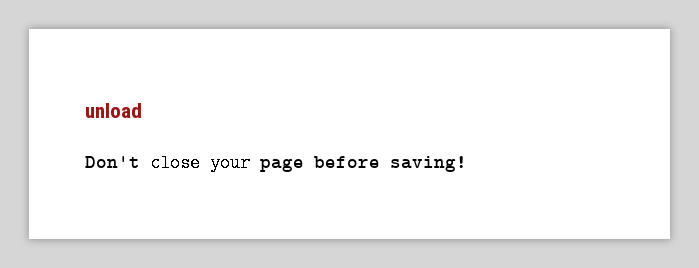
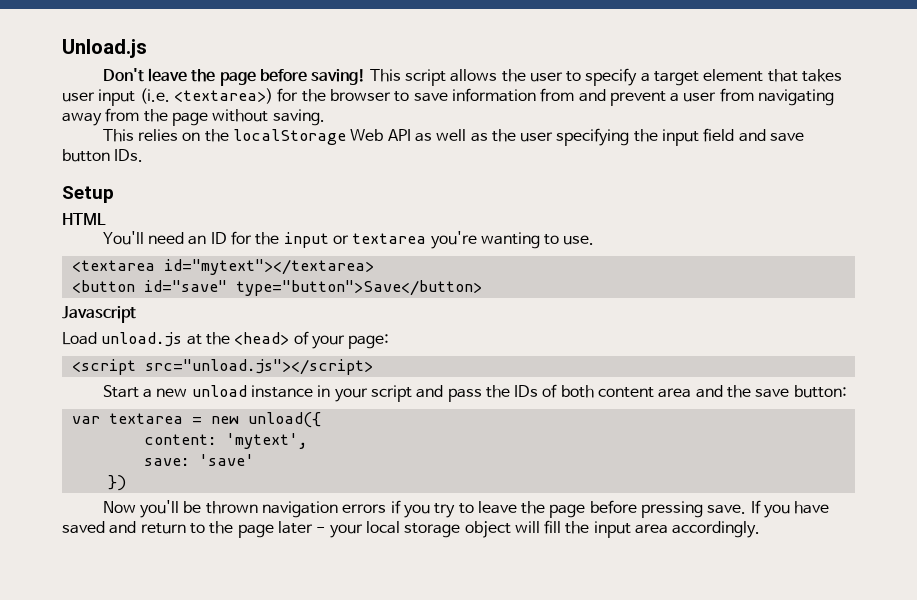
- unload
+ Unload.js
- Don't close your page before saving!
+ Don't leave the page before saving!
+ This script allows the user to specify a target element that takes user input (i.e. <textarea>) for the browser to save information from and prevent a user from navigating away from the page without saving.
+ This relies on the localStorage Web API as well as the user specifying the input field and save button IDs.
+ Setup
+ HTML
+ You'll need an ID for the input or textarea you're wanting to use.
+ <textarea id="mytext"></textarea>
+ <button id="save" type="button">Save</button>
+ Javascript
+ Load unload.js at the <head> of your page:
+ <script src="unload.js"></script>
+ Start a new unload instance in your script and pass the IDs of both content area and the save button:
+ var textarea = new unload({
+ content: 'mytext',
+ save: 'save'
+ })
+ Now you'll be thrown navigation errors if you try to leave the page before pressing save. If you have saved and return to the page later - your local storage object will fill the input area accordingly.

